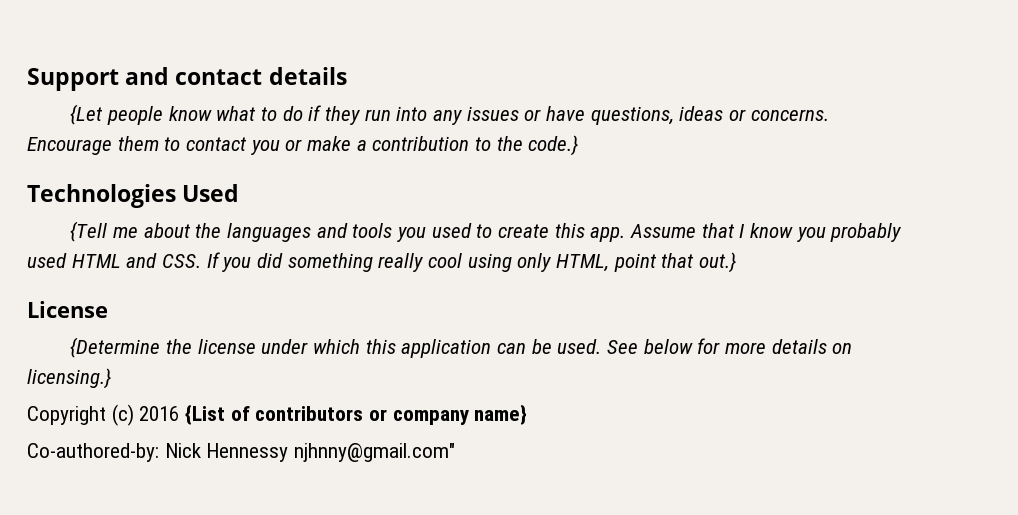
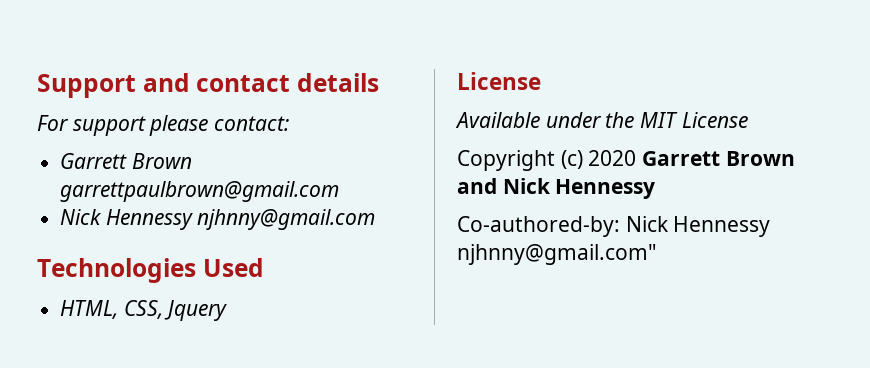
- {Let people know what to do if they run into any issues or have questions, ideas or concerns. Encourage them to contact you or make a contribution to the code.}
+ For support please contact:
+ Garrett Brown garrettpaulbrown@gmail.com
+ Nick Hennessy njhnny@gmail.com
  Technologies Used
- {Tell me about the languages and tools you used to create this app. Assume that I know you probably used HTML and CSS. If you did something really cool using only HTML, point that out.}
+ HTML, CSS, Jquery
  License
- {Determine the license under which this application can be used. See below for more details on licensing.}
- Copyright (c) 2016 {List of contributors or company name}
+ Available under the MIT License
+ Copyright (c) 2020 Garrett Brown and Nick Hennessy

